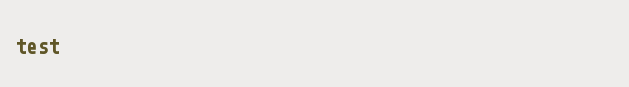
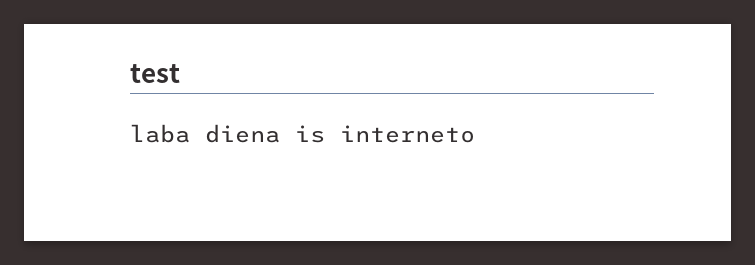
+ laba diena is interneto

